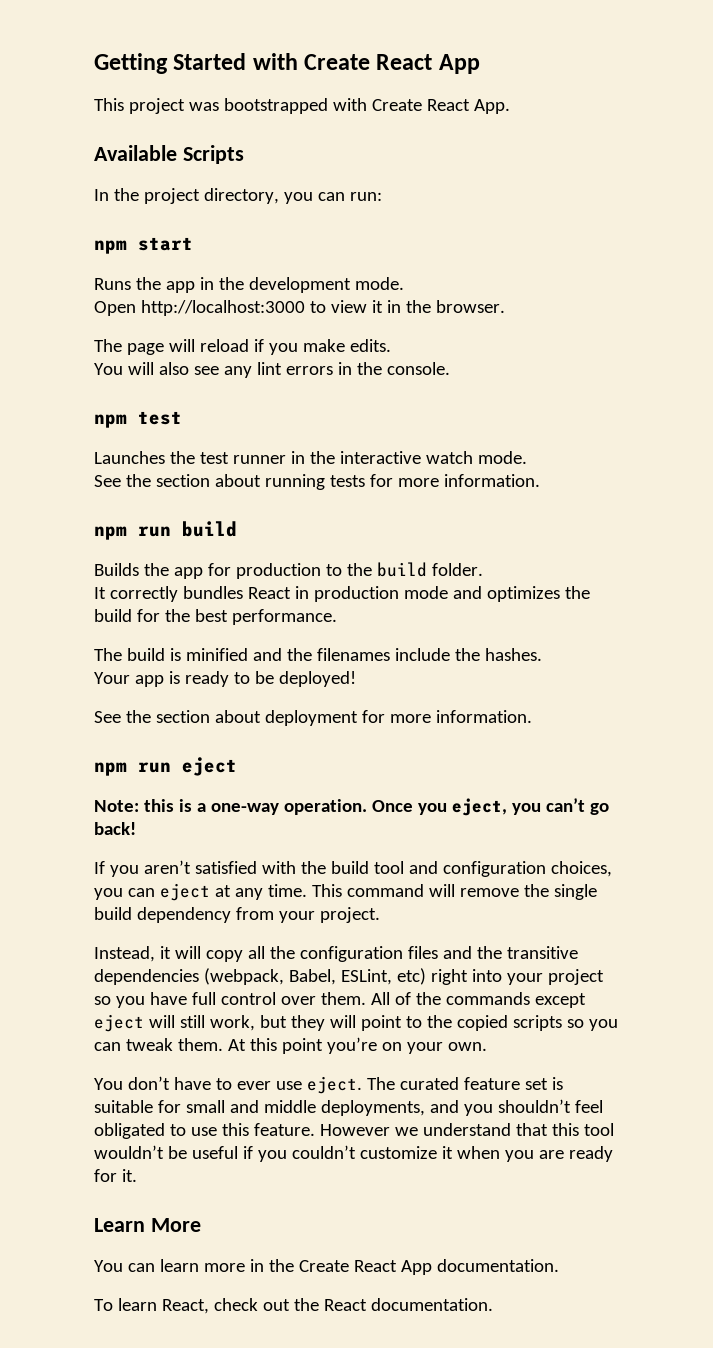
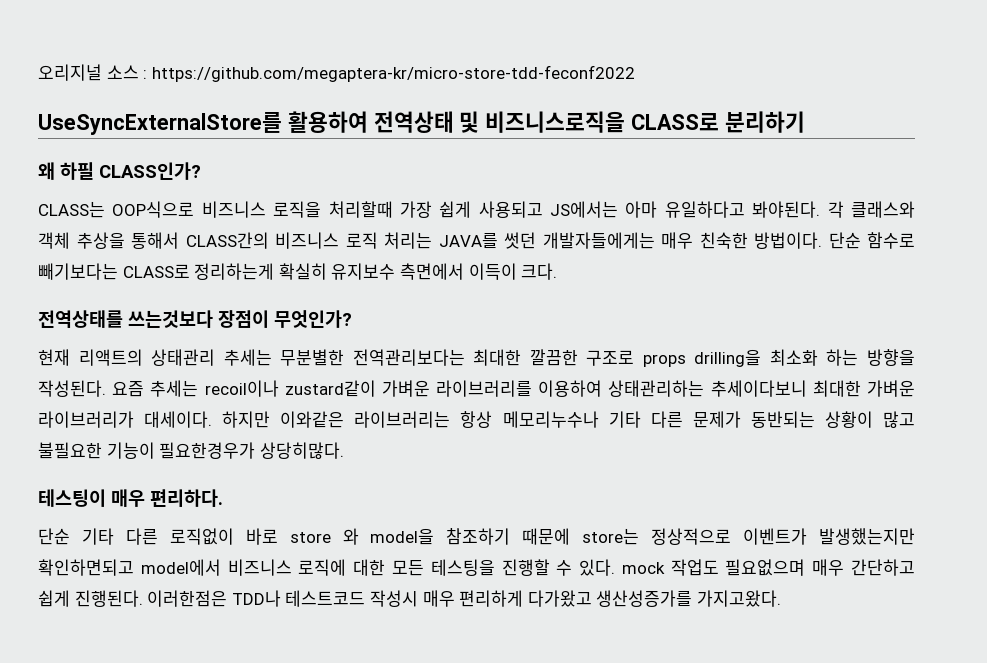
- Getting Started with Create React App
- This project was bootstrapped with Create React App.
- Available Scripts
- In the project directory, you can run:
- npm start
- Runs the app in the development mode.
- Open http://localhost:3000 to view it in the browser.
- The page will reload if you make edits.
- You will also see any lint errors in the console.
- npm test
- Launches the test runner in the interactive watch mode.
- See the section about running tests for more information.
- npm run build
- Builds the app for production to the build folder.
- It correctly bundles React in production mode and optimizes the build for the best performance.
- The build is minified and the filenames include the hashes.
- Your app is ready to be deployed!
- See the section about deployment for more information.
- npm run eject
- Note: this is a one-way operation. Once you eject, you can’t go back!
- If you aren’t satisfied with the build tool and configuration choices, you can eject at any time. This command will remove the single build dependency from your project.
- Instead, it will copy all the configuration files and the transitive dependencies (webpack, Babel, ESLint, etc) right into your project so you have full control over them. All of the commands except eject will still work, but they will point to the copied scripts so you can tweak them. At this point you’re on your own.
- You don’t have to ever use eject. The curated feature set is suitable for small and middle deployments, and you shouldn’t feel obligated to use this feature. However we understand that this tool wouldn’t be useful if you couldn’t customize it when you are ready for it.
- Learn More
- You can learn more in the Create React App documentation.
- To learn React, check out the React documentation.
+ 오리지널 소스 : https://github.com/megaptera-kr/micro-store-tdd-feconf2022
+ UseSyncExternalStore를 활용하여 전역상태 및 비즈니스로직을 CLASS로 분리하기
+ 왜 하필 CLASS인가?
+ CLASS는 OOP식으로 비즈니스 로직을 처리할때 가장 쉽게 사용되고 JS에서는 아마 유일하다고 봐야된다. 각 클래스와 객체 추상을 통해서 CLASS간의 비즈니스 로직 처리는 JAVA를 썻던 개발자들에게는 매우 친숙한 방법이다. 단순 함수로 빼기보다는 CLASS로 정리하는게 확실히 유지보수 측면에서 이득이 크다.
+ 전역상태를 쓰는것보다 장점이 무엇인가?
+ 현재 리액트의 상태관리 추세는 무분별한 전역관리보다는 최대한 깔끔한 구조로 props drilling을 최소화 하는 방향을 작성된다. 요즘 추세는 recoil이나 zustard같이 가벼운 라이브러리를 이용하여 상태관리하는 추세이다보니 최대한 가벼운 라이브러리가 대세이다. 하지만 이와같은 라이브러리는 항상 메모리누수나 기타 다른 문제가 동반되는 상황이 많고 불필요한 기능이 필요한경우가 상당히많다.
+ 테스팅이 매우 편리하다.
+ 단순 기타 다른 로직없이 바로 store 와 model을 참조하기 때문에 store는 정상적으로 이벤트가 발생했는지만 확인하면되고 model에서 비즈니스 로직에 대한 모든 테스팅을 진행할 수 있다. mock 작업도 필요없으며 매우 간단하고 쉽게 진행된다. 이러한점은 TDD나 테스트코드 작성시 매우 편리하게 다가왔고 생산성증가를 가지고왔다.

